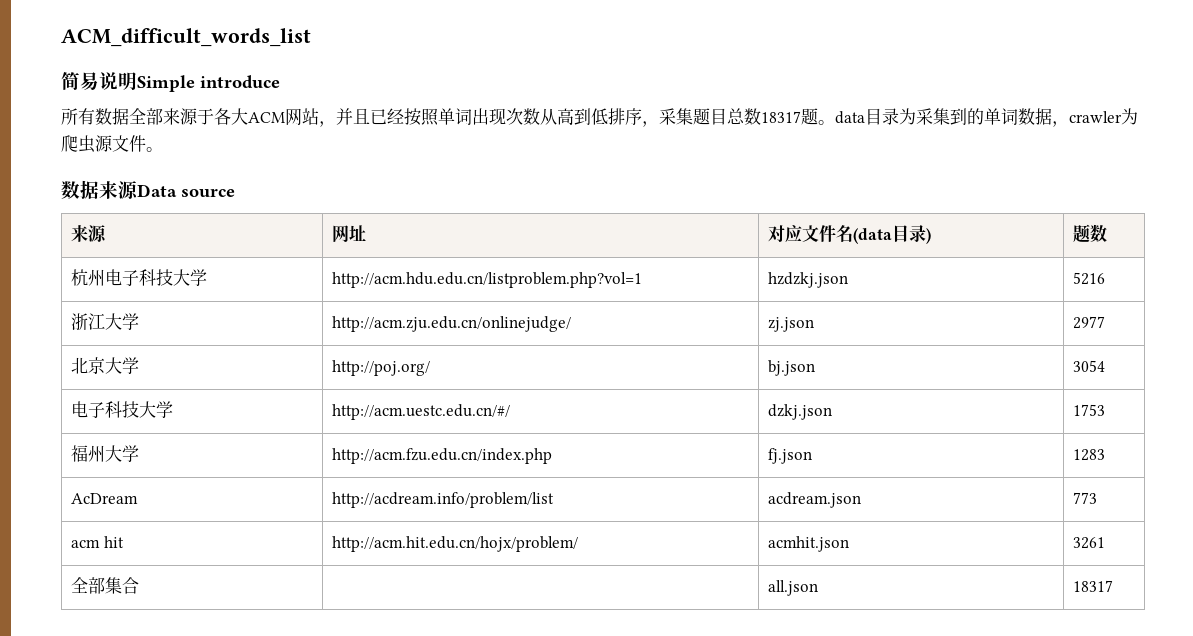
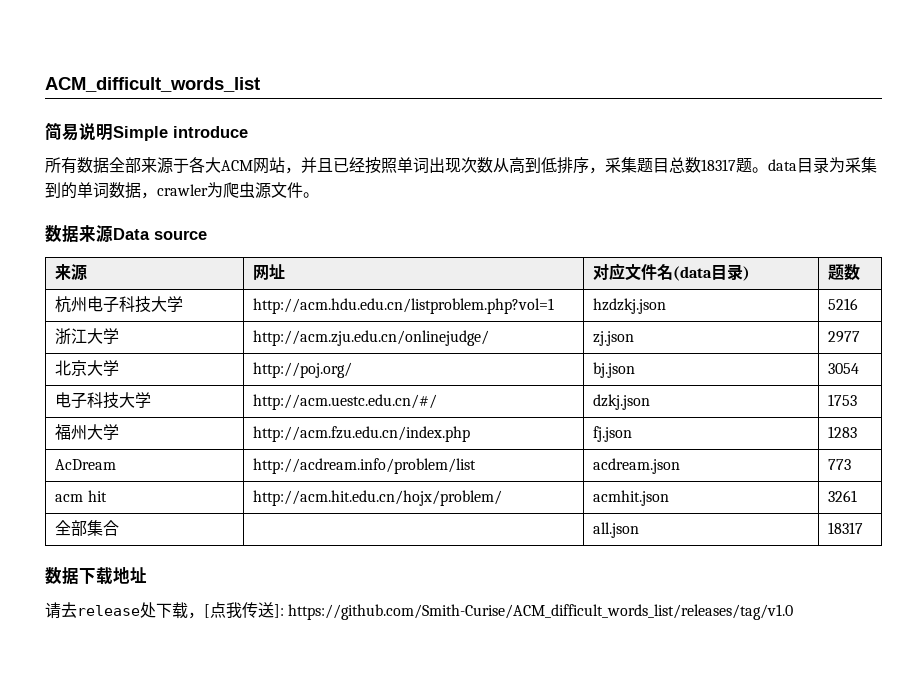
+ 数据下载地址
+ 请去release处下载，[点我传送]: https://github.com/Smith-Curise/ACM_difficult_words_list/releases/tag/v1.0

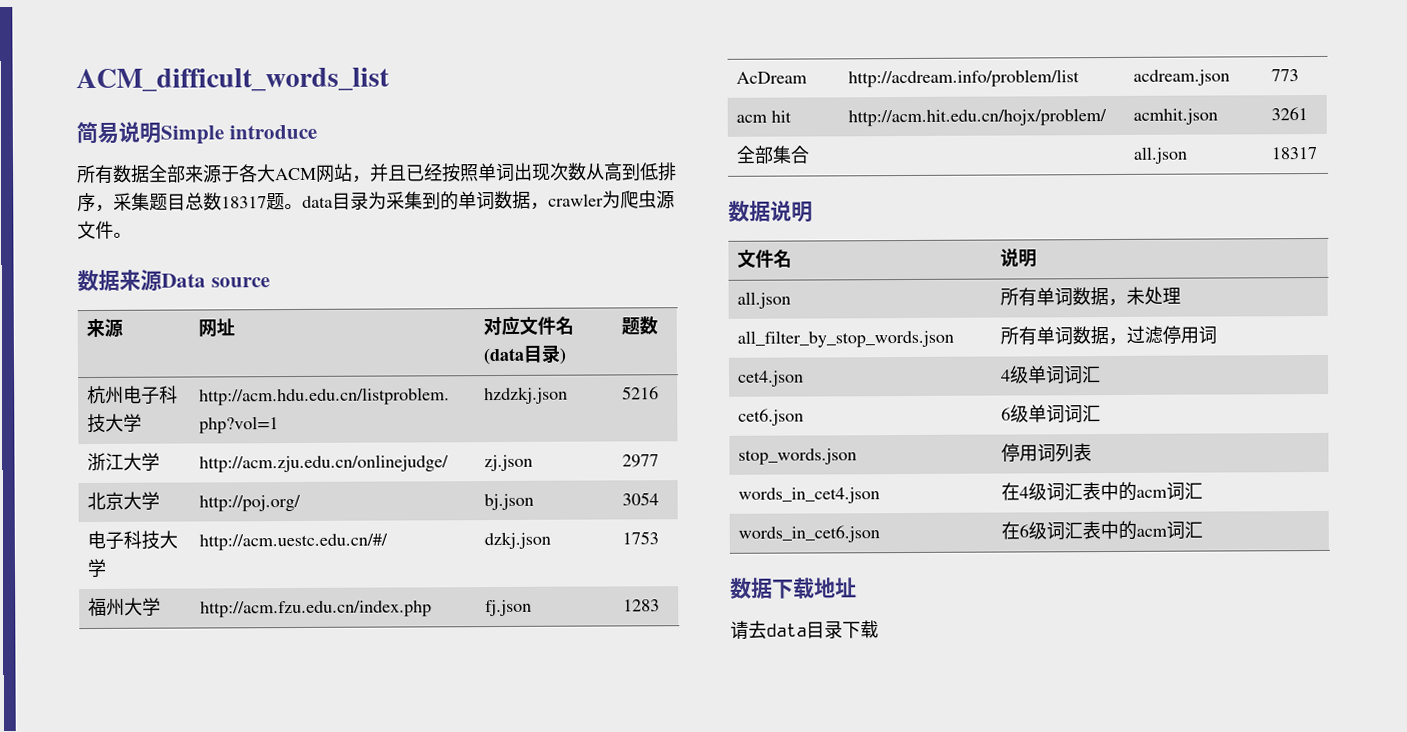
+ 数据说明
+ 文件名 | 说明
+ all.json | 所有单词数据，未处理
+ all_filter_by_stop_words.json | 所有单词数据，过滤停用词
+ cet4.json | 4级单词词汇
+ cet6.json | 6级单词词汇
+ stop_words.json | 停用词列表
+ words_in_cet4.json | 在4级词汇表中的acm词汇
+ words_in_cet6.json | 在6级词汇表中的acm词汇
  数据下载地址
- 请去release处下载，[点我传送]: https://github.com/Smith-Curise/ACM_difficult_words_list/releases/tag/v1.0
+ 请去data目录下载

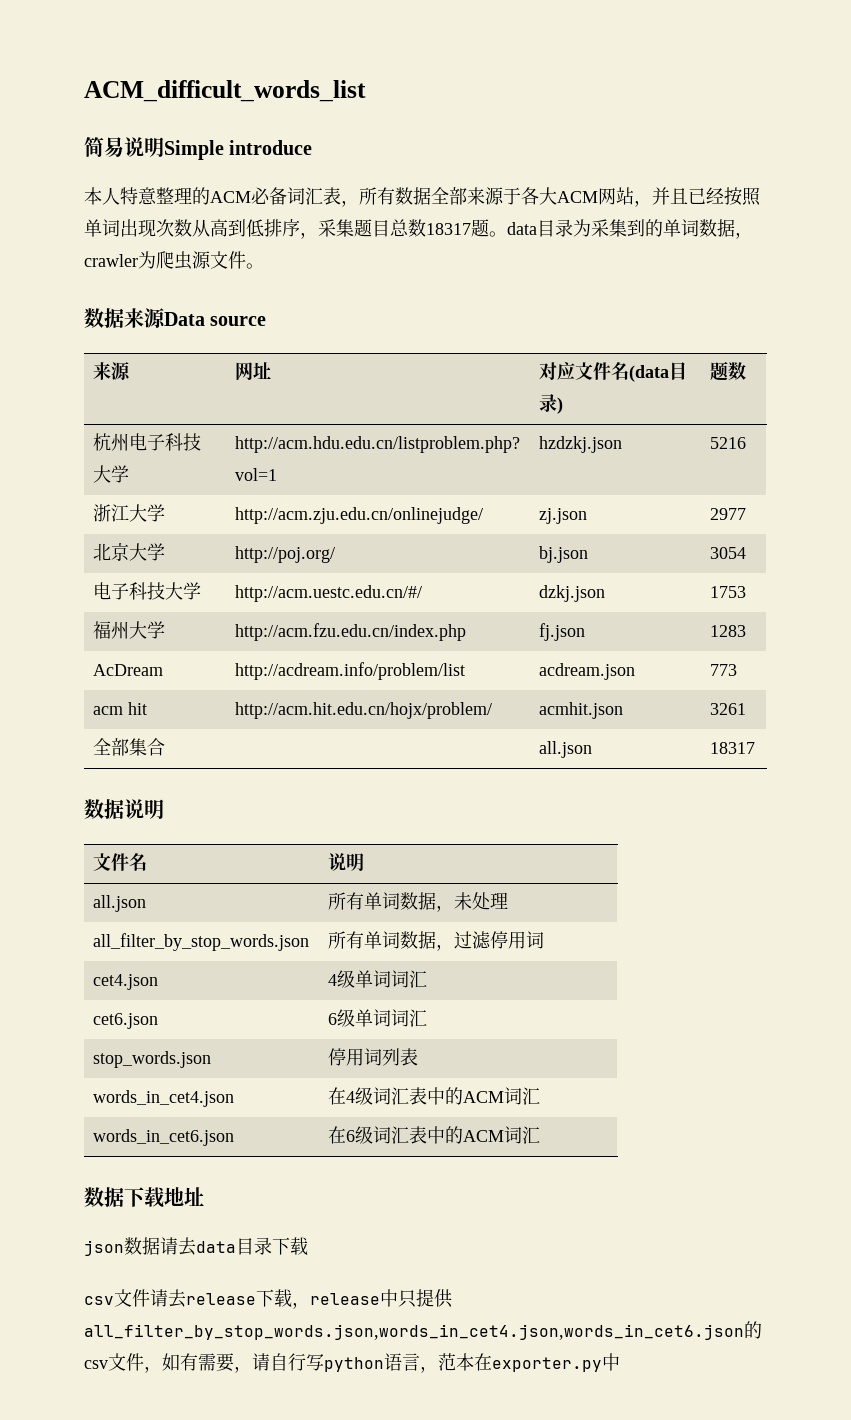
- 所有数据全部来源于各大ACM网站，并且已经按照单词出现次数从高到低排序，采集题目总数18317题。data目录为采集到的单词数据，crawler为爬虫源文件。
+ 本人特意整理的ACM必备词汇表，所有数据全部来源于各大ACM网站，并且已经按照单词出现次数从高到低排序，采集题目总数18317题。data目录为采集到的单词数据，crawler为爬虫源文件。
- words_in_cet4.json | 在4级词汇表中的acm词汇
+ words_in_cet4.json | 在4级词汇表中的ACM词汇
- words_in_cet6.json | 在6级词汇表中的acm词汇
+ words_in_cet6.json | 在6级词汇表中的ACM词汇
- 请去data目录下载
+ json数据请去data目录下载
+ csv文件请去release下载，release中只提供all_filter_by_stop_words.json,words_in_cet4.json,words_in_cet6.json的csv文件，如有需要，请自行写python语言，范本在exporter.py中

